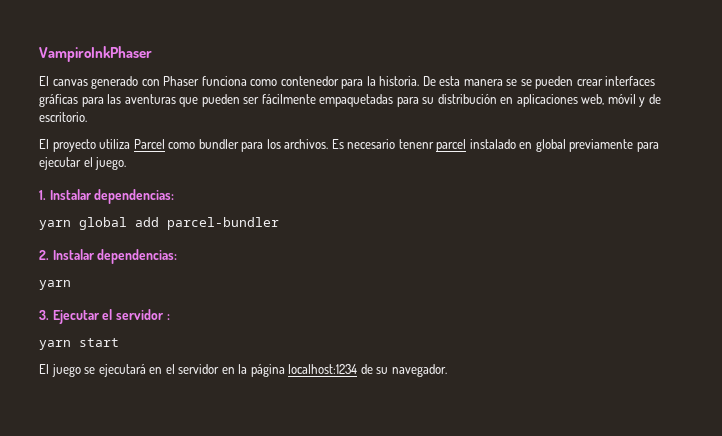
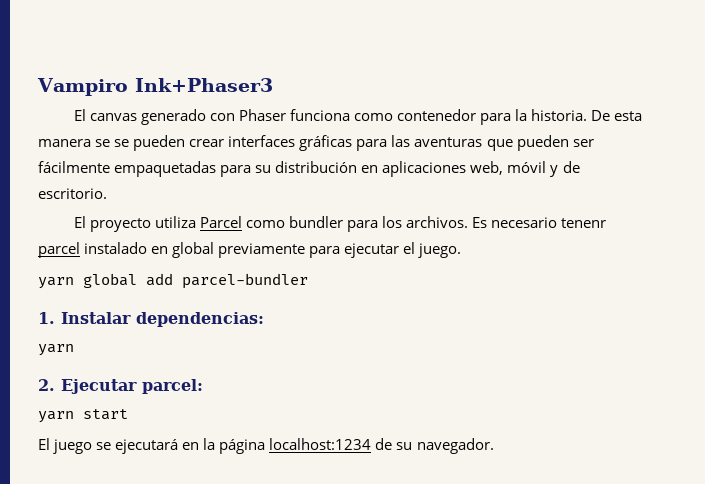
- VampiroInkPhaser
+ Vampiro Ink+Phaser3
+ yarn global add parcel-bundler
  1. Instalar dependencias:
- yarn global add parcel-bundler
- 2. Instalar dependencias:
  yarn
- 3. Ejecutar el servidor :
+ 2. Ejecutar parcel:
- El juego se ejecutará en el servidor en la página localhost:1234 de su navegador.
+ El juego se ejecutará en la página localhost:1234 de su navegador.

